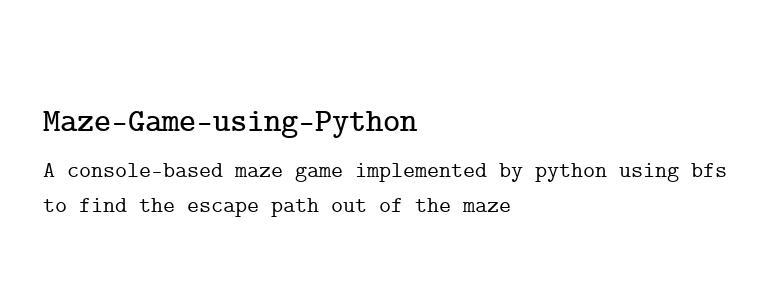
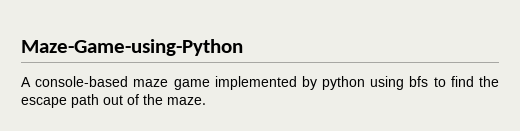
- A console-based maze game implemented by python using bfs to find the escape path out of the maze
+ A console-based maze game implemented by python using bfs to find the escape path out of the maze.

